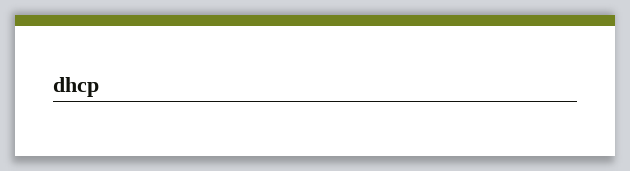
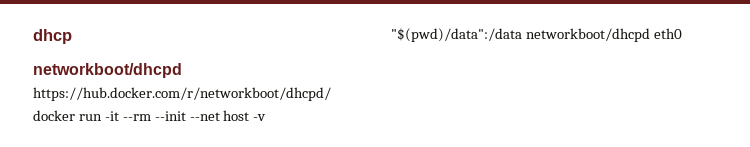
  dhcp
+ networkboot/dhcpd
+ https://hub.docker.com/r/networkboot/dhcpd/
+ docker run -it --rm --init --net host -v "$(pwd)/data":/data networkboot/dhcpd eth0

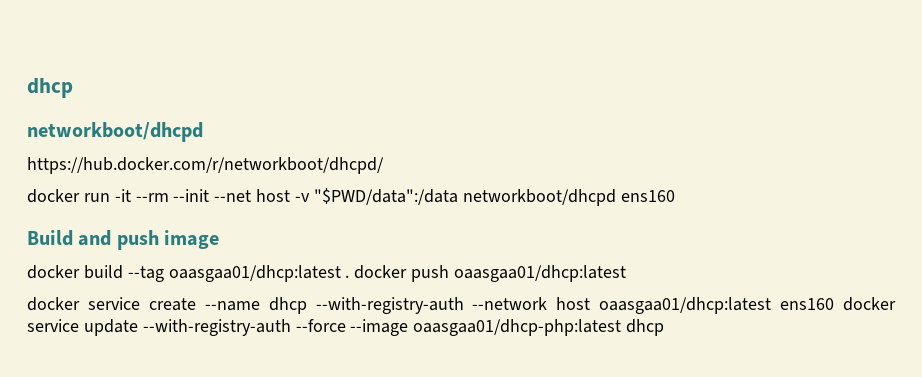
- docker run -it --rm --init --net host -v "$(pwd)/data":/data networkboot/dhcpd eth0
+ docker run -it --rm --init --net host -v "$PWD/data":/data networkboot/dhcpd ens160
+ Build and push image
+ docker build --tag oaasgaa01/dhcp:latest . docker push oaasgaa01/dhcp:latest
+ docker service create --name dhcp --with-registry-auth --network host oaasgaa01/dhcp:latest ens160 docker service update --with-registry-auth --force --image oaasgaa01/dhcp-php:latest dhcp

